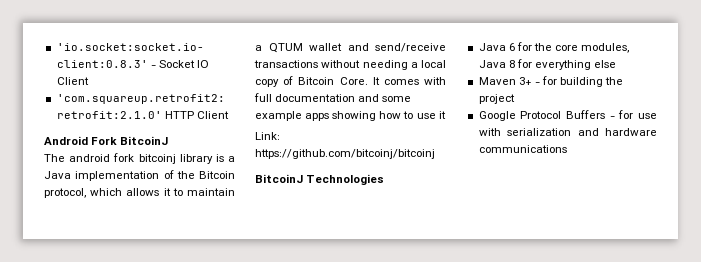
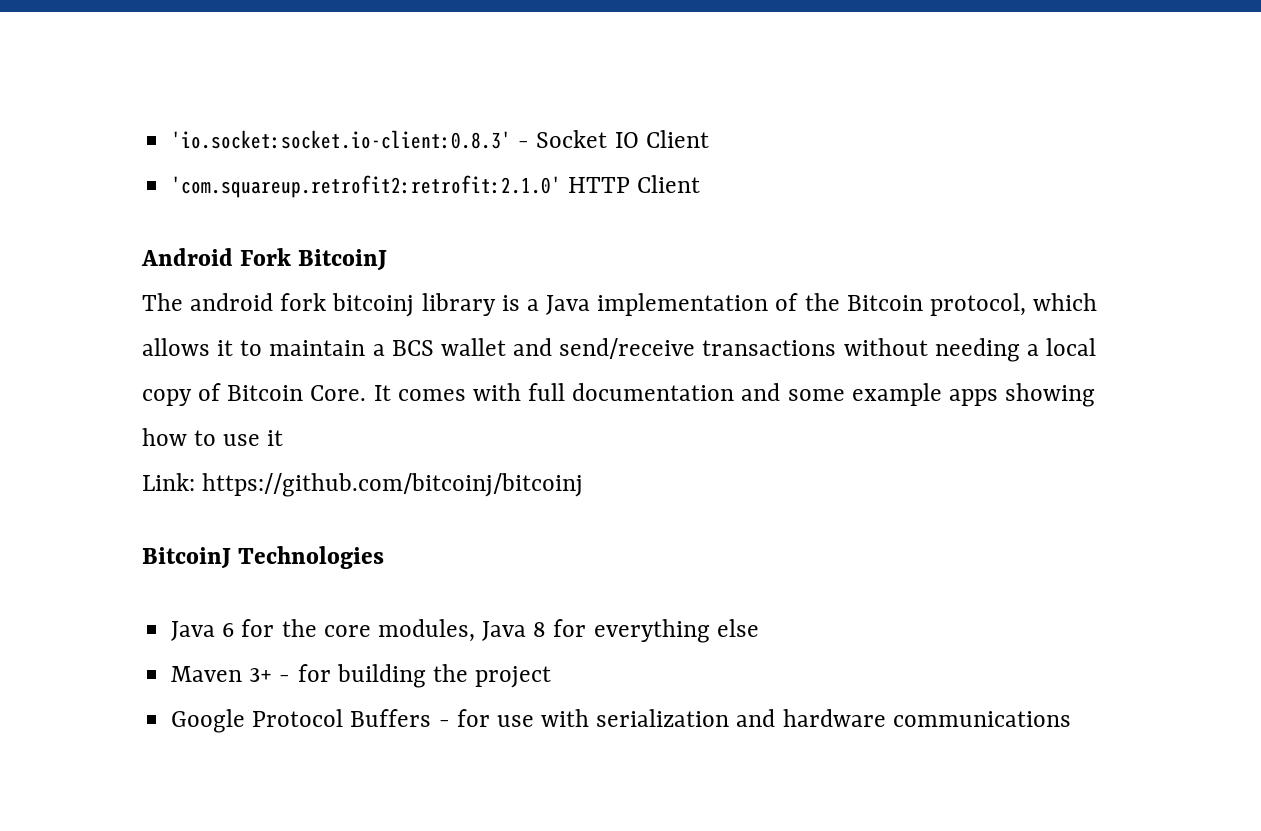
- The android fork bitcoinj library is a Java implementation of the Bitcoin protocol, which allows it to maintain a QTUM wallet and send/receive transactions without needing a local copy of Bitcoin Core.
+ The android fork bitcoinj library is a Java implementation of the Bitcoin protocol, which allows it to maintain a BCS wallet and send/receive transactions without needing a local copy of Bitcoin Core.

